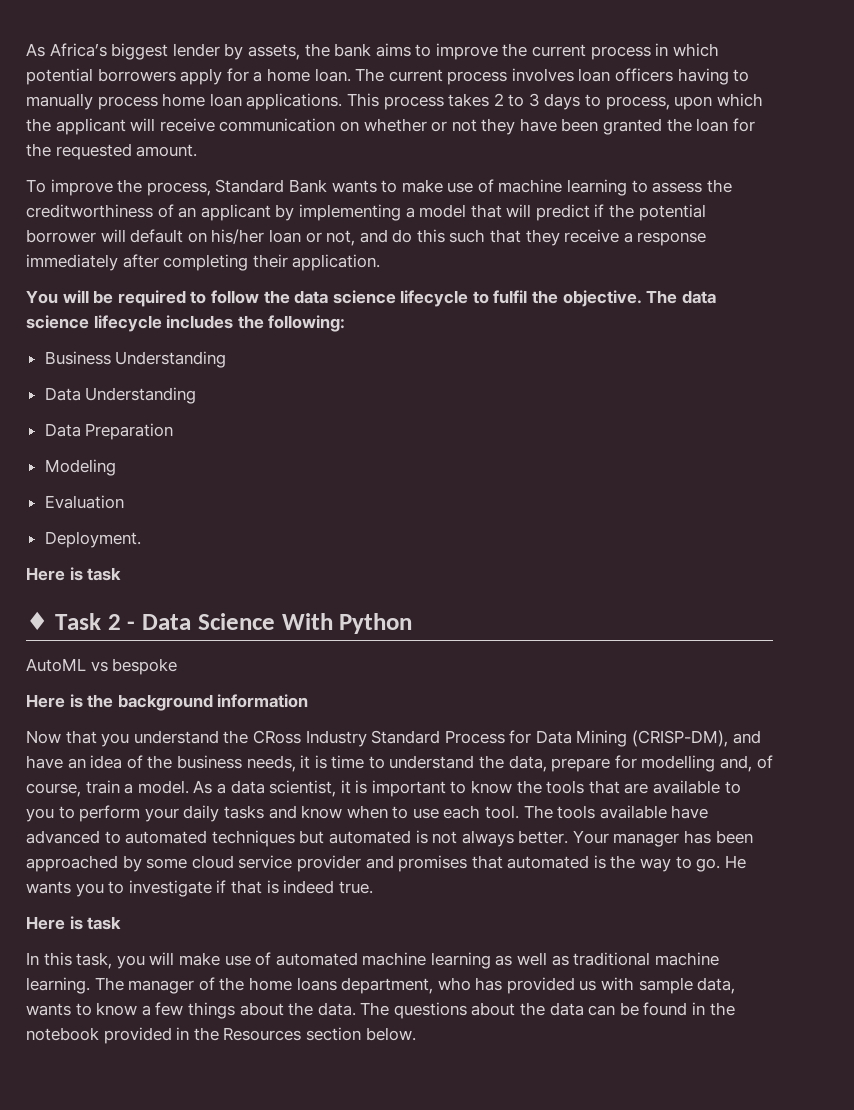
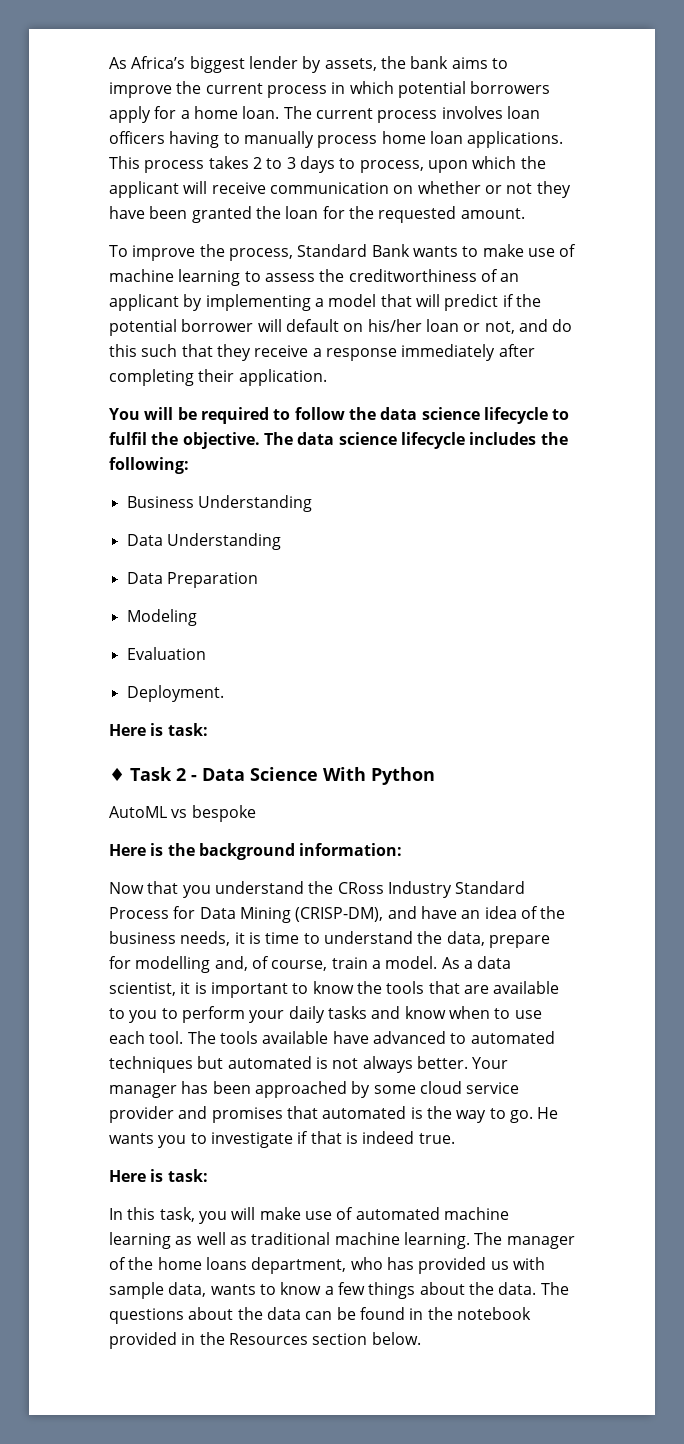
  Deployment.
- Here is task
+ Here is task:
- Here is the background information
+ Here is the background information:
  He wants you to investigate if that is indeed true.
- Here is task
+ Here is task:

